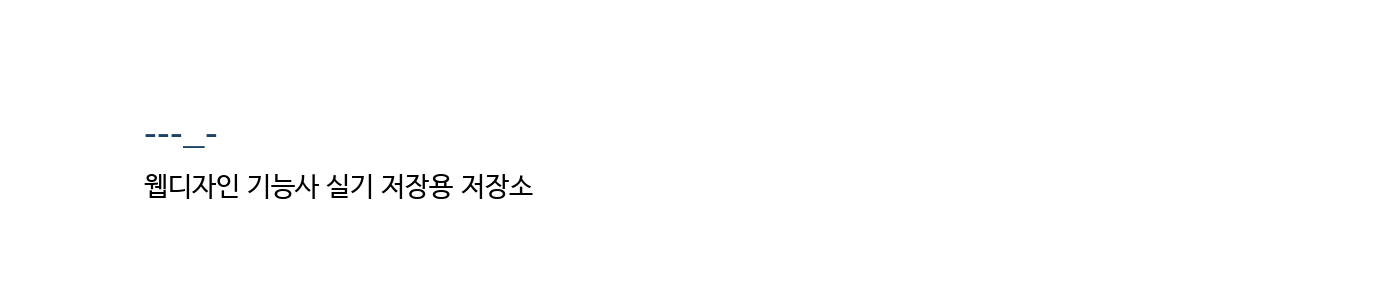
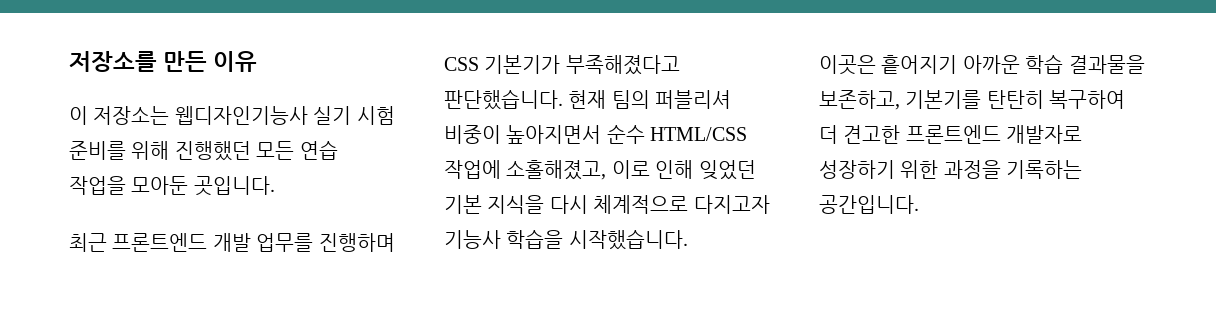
- ---_-
- 웹디자인 기능사 실기 저장용 저장소
+ 저장소를 만든 이유
+ 이 저장소는 웹디자인기능사 실기 시험 준비를 위해 진행했던 모든 연습 작업을 모아둔 곳입니다.
+ 최근 프론트엔드 개발 업무를 진행하며 CSS 기본기가 부족해졌다고 판단했습니다. 현재 팀의 퍼블리셔 비중이 높아지면서 순수 HTML/CSS 작업에 소홀해졌고, 이로 인해 잊었던 기본 지식을 다시 체계적으로 다지고자 기능사 학습을 시작했습니다.
+ 이곳은 흩어지기 아까운 학습 결과물을 보존하고, 기본기를 탄탄히 복구하여 더 견고한 프론트엔드 개발자로 성장하기 위한 과정을 기록하는 공간입니다.

